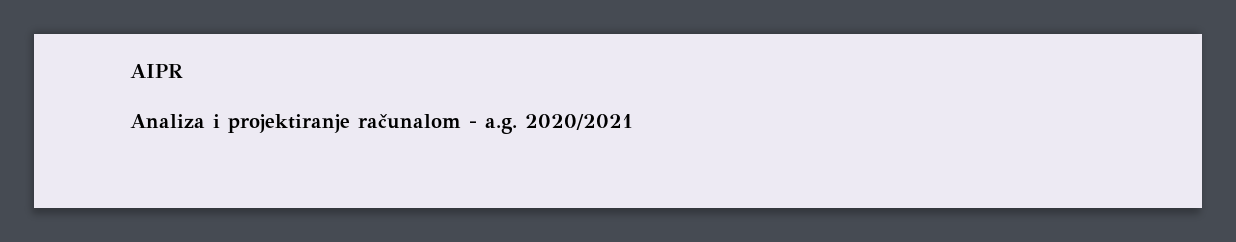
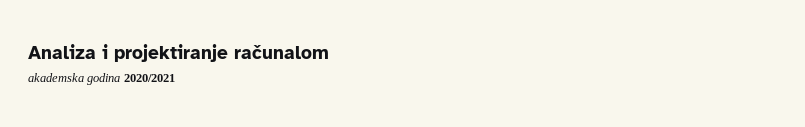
- AIPR
- Analiza i projektiranje računalom - a.g. 2020/2021
+ Analiza i projektiranje računalom
+ akademska godina 2020/2021

